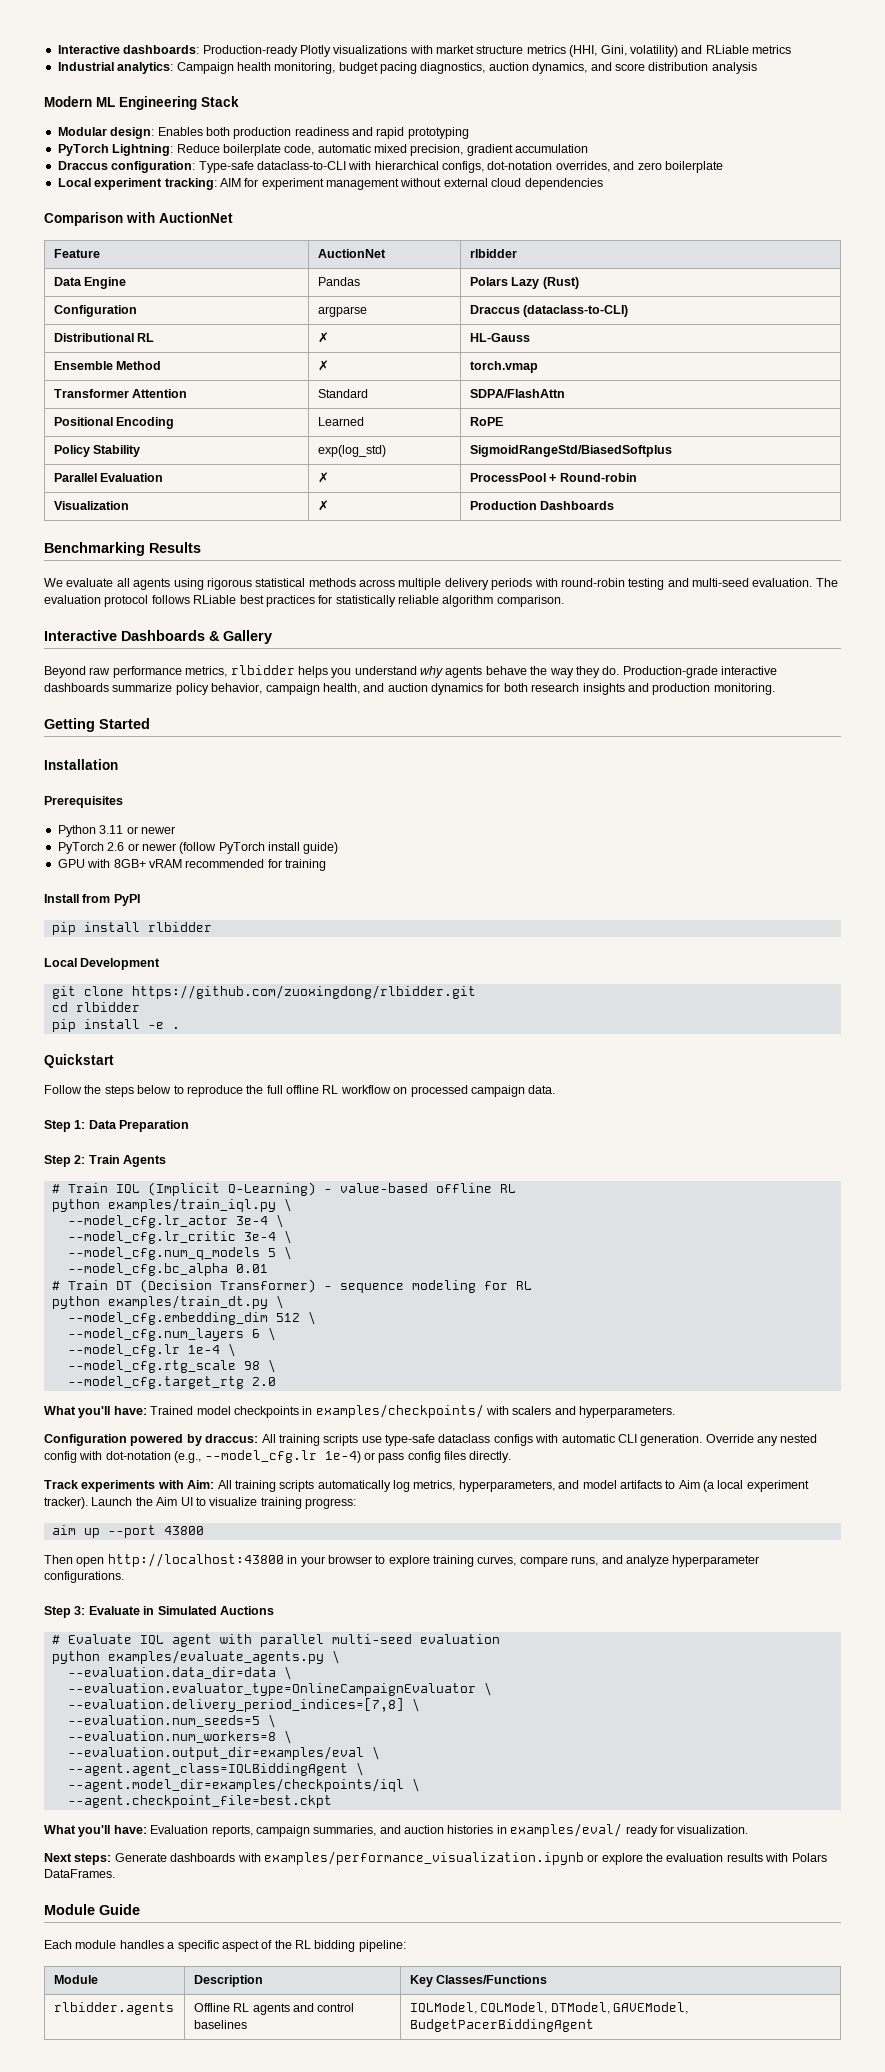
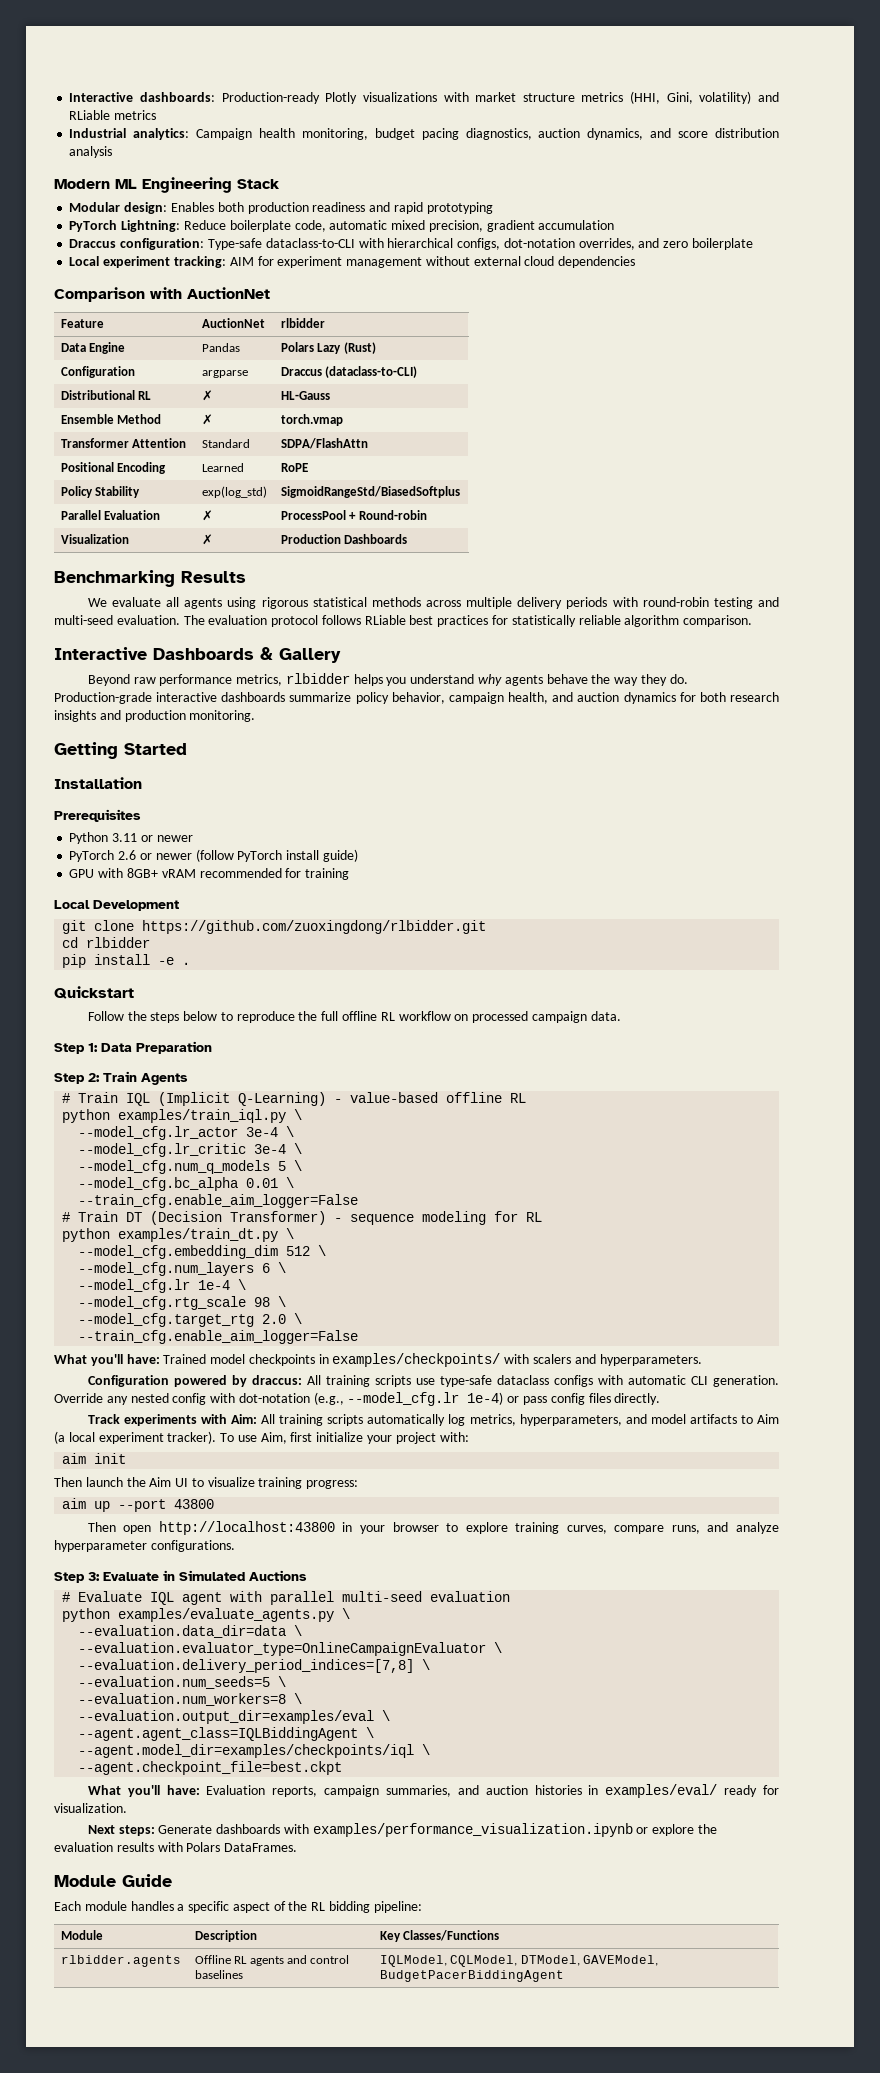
- Install from PyPI
- pip install rlbidder
- --model_cfg.bc_alpha 0.01
+ --model_cfg.bc_alpha 0.01 \
+ --train_cfg.enable_aim_logger=False
- --model_cfg.target_rtg 2.0
+ --model_cfg.target_rtg 2.0 \
+ --train_cfg.enable_aim_logger=False
- Launch the Aim UI to visualize training progress:
+ To use Aim, first initialize your project with:
+ aim init
+ Then launch the Aim UI to visualize training progress:

